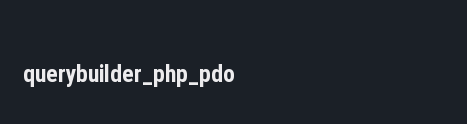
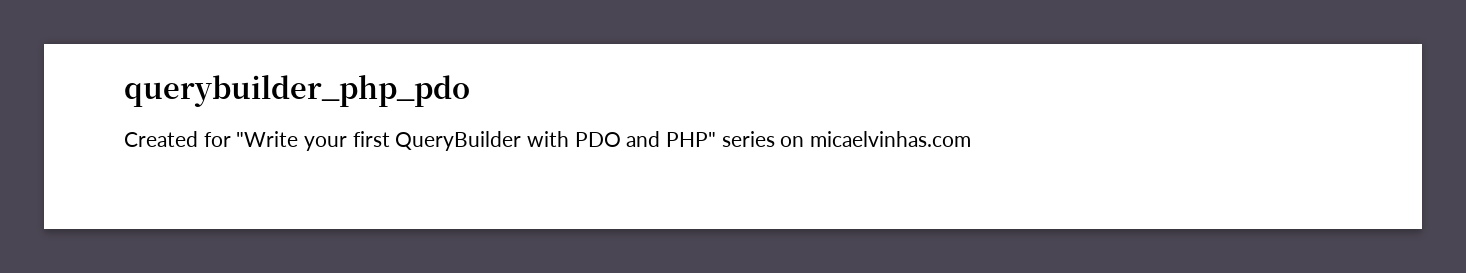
+ Created for "Write your first QueryBuilder with PDO and PHP" series on micaelvinhas.com

